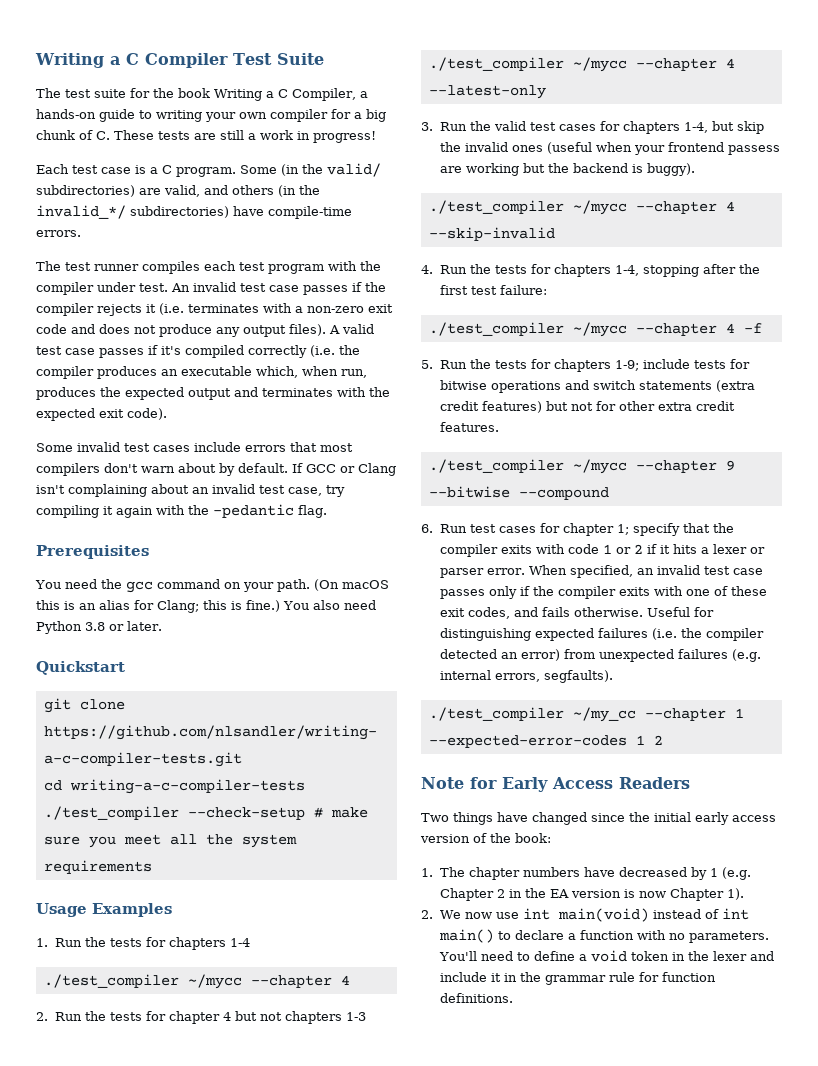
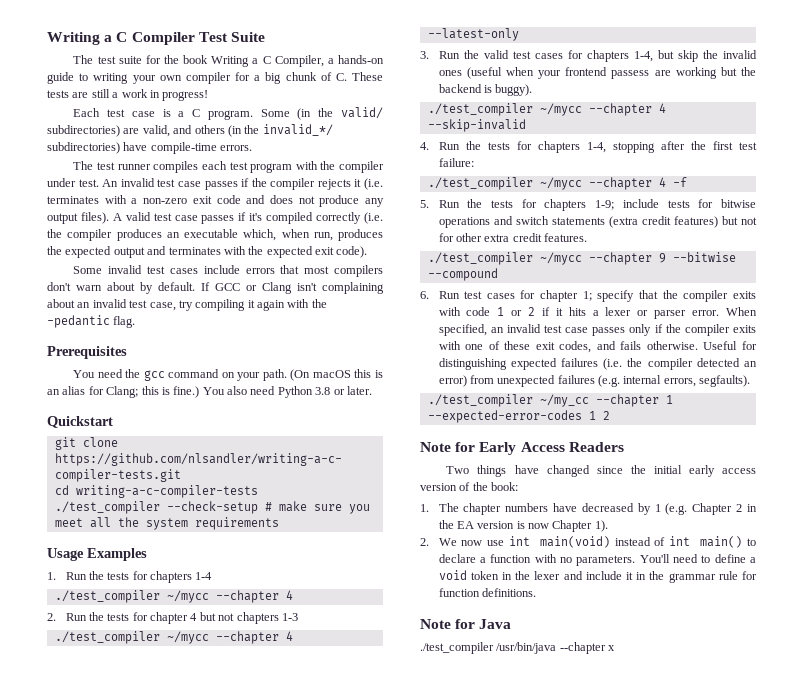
+ Note for Java
+ ./test_compiler /usr/bin/java --chapter x

